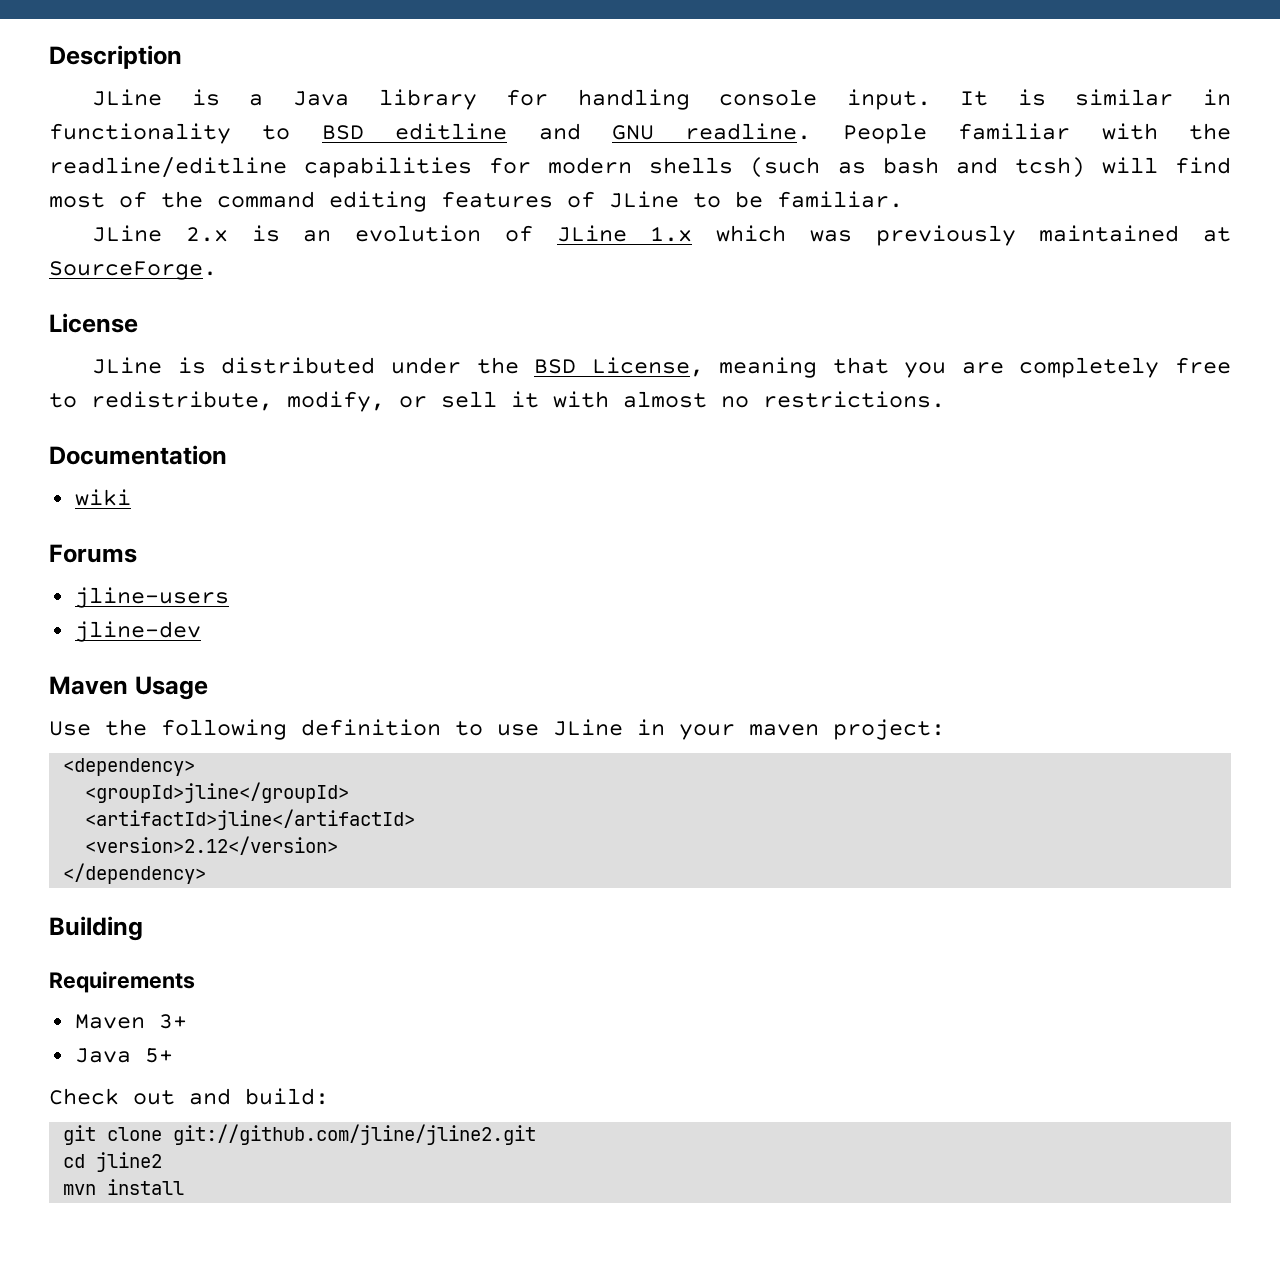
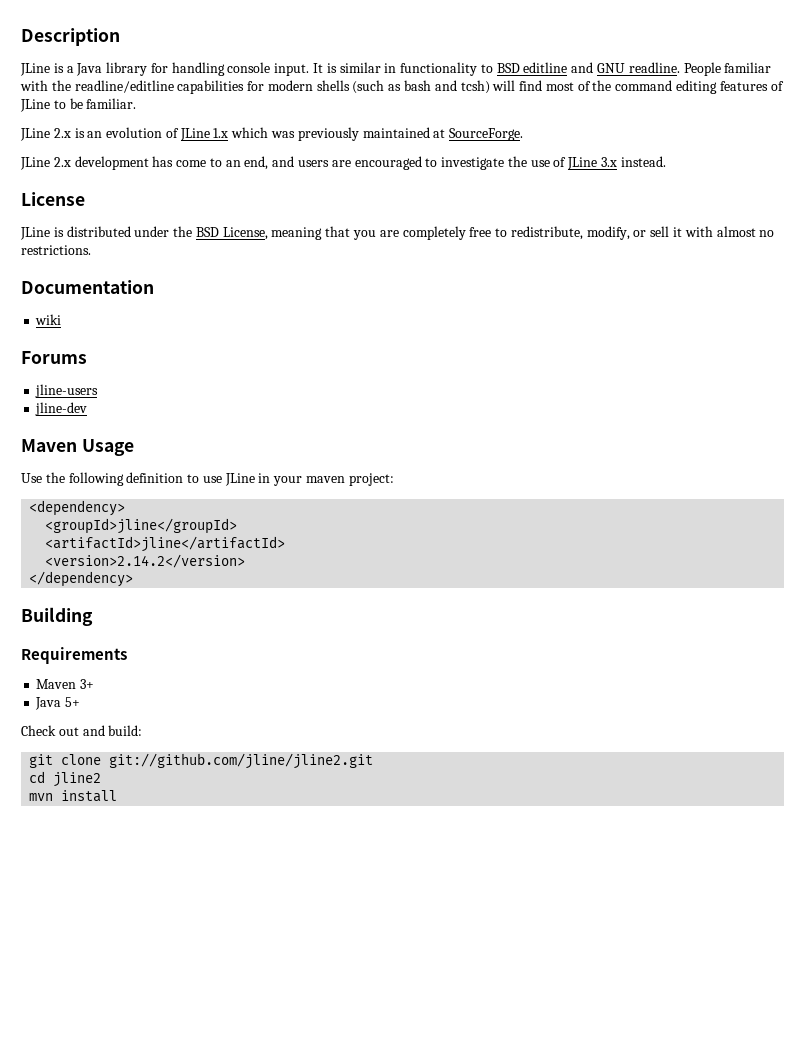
+ JLine 2.x development has come to an end, and users are encouraged to investigate the use of JLine 3.x instead.
- <version>2.12</version>
+ <version>2.14.2</version>

